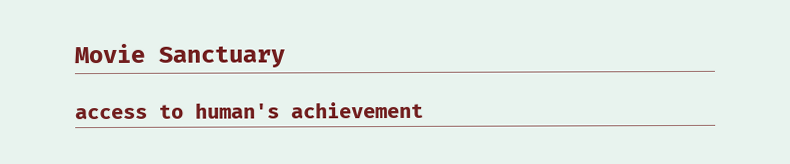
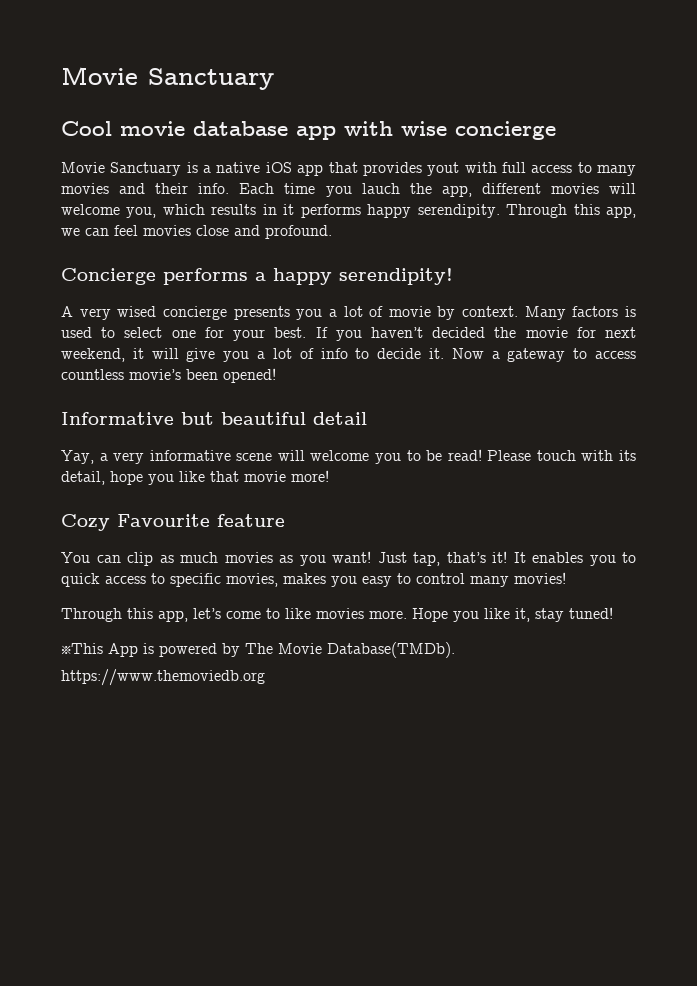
- access to human's achievement
+ Cool movie database app with wise concierge
+ Movie Sanctuary is a native iOS app that provides yout with full access to many movies and their info. Each time you lauch the app, different movies will welcome you, which results in it performs happy serendipity. Through this app, we can feel movies close and profound.
+ Concierge performs a happy serendipity!
+ A very wised concierge presents you a lot of movie by context. Many factors is used to select one for your best. If you haven’t decided the movie for next weekend, it will give you a lot of info to decide it. Now a gateway to access countless movie’s been opened!
+ Informative but beautiful detail
+ Yay, a very informative scene will welcome you to be read! Please touch with its detail, hope you like that movie more!
+ Cozy Favourite feature
+ You can clip as much movies as you want! Just tap, that’s it! It enables you to quick access to specific movies, makes you easy to control many movies!
+ Through this app, let’s come to like movies more. Hope you like it, stay tuned!
+ ※This App is powered by The Movie Database(TMDb).
+ https://www.themoviedb.org

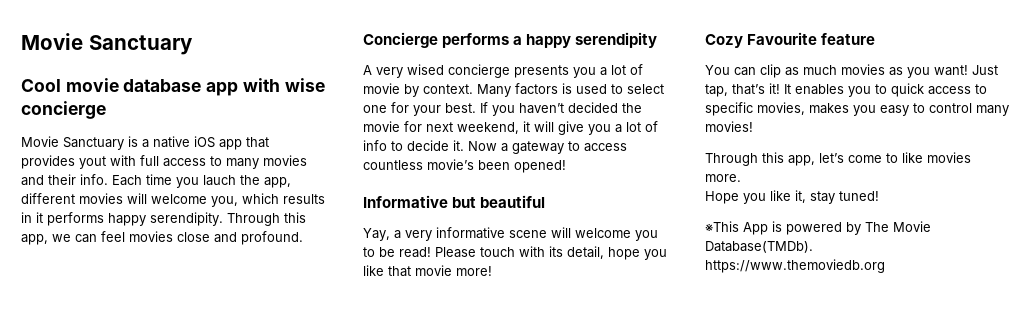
- Concierge performs a happy serendipity!
+ Concierge performs a happy serendipity
- Informative but beautiful detail
+ Informative but beautiful
- Through this app, let’s come to like movies more. Hope you like it, stay tuned!
+ Through this app, let’s come to like movies more.
+ Hope you like it, stay tuned!

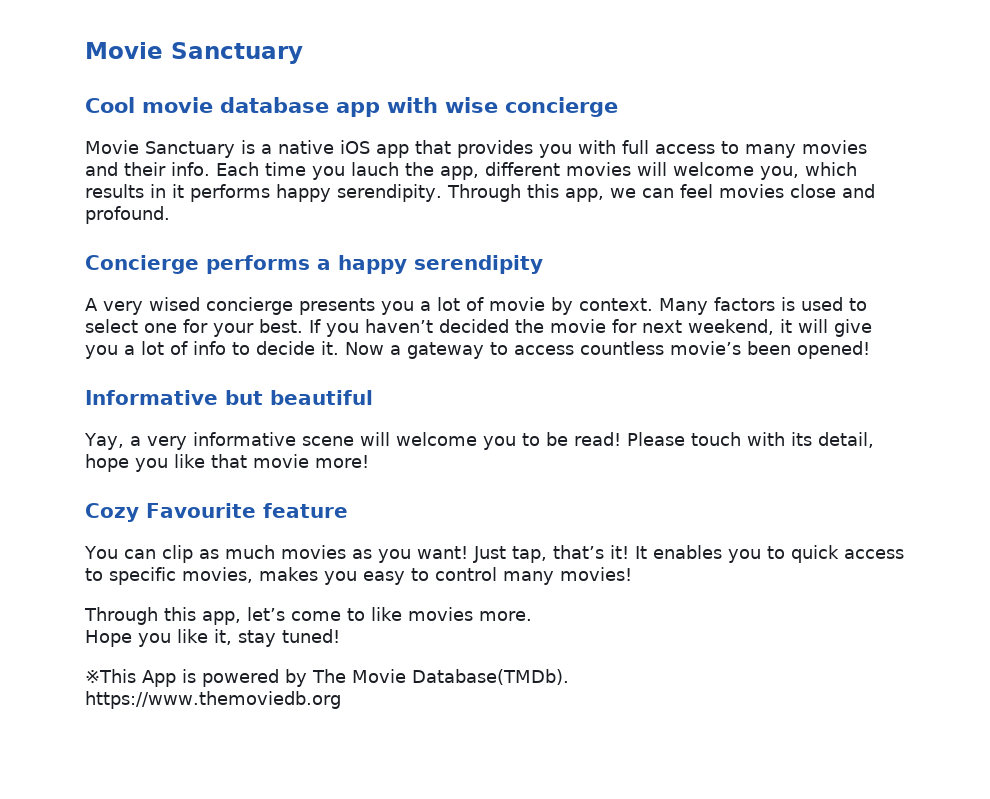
- Movie Sanctuary is a native iOS app that provides yout with full access to many movies and their info.
+ Movie Sanctuary is a native iOS app that provides you with full access to many movies and their info.

